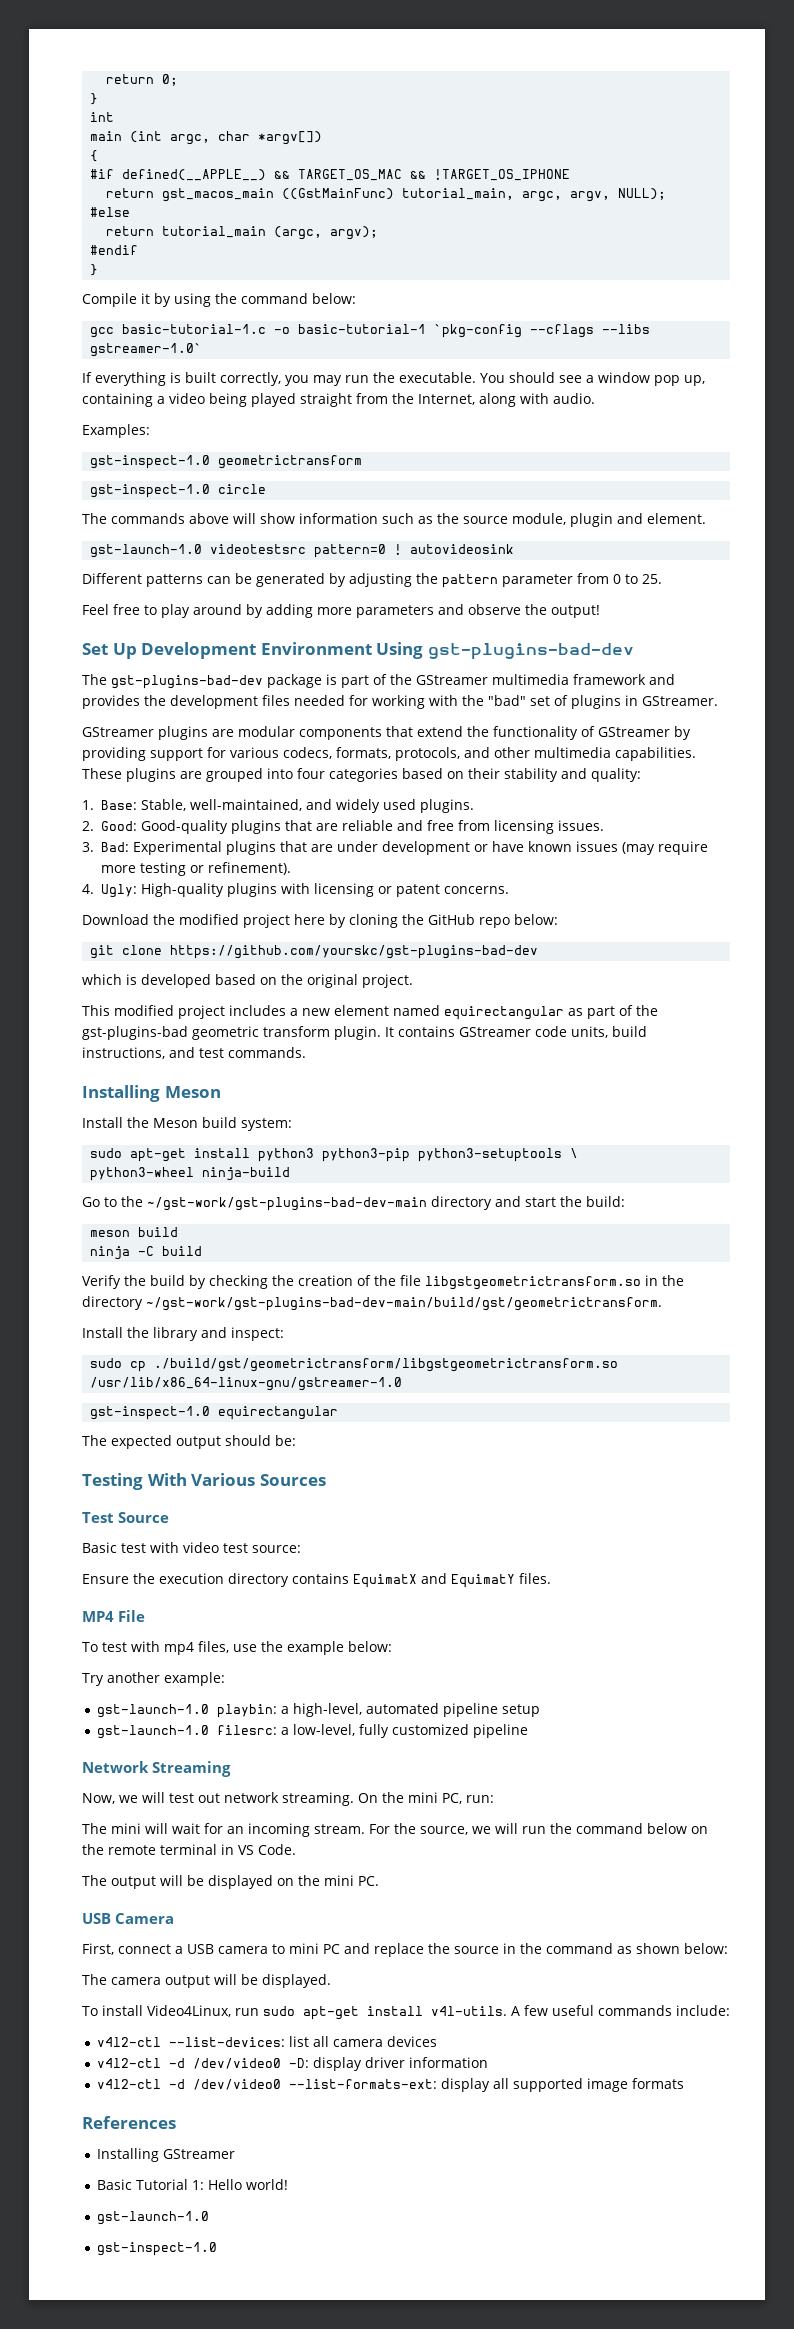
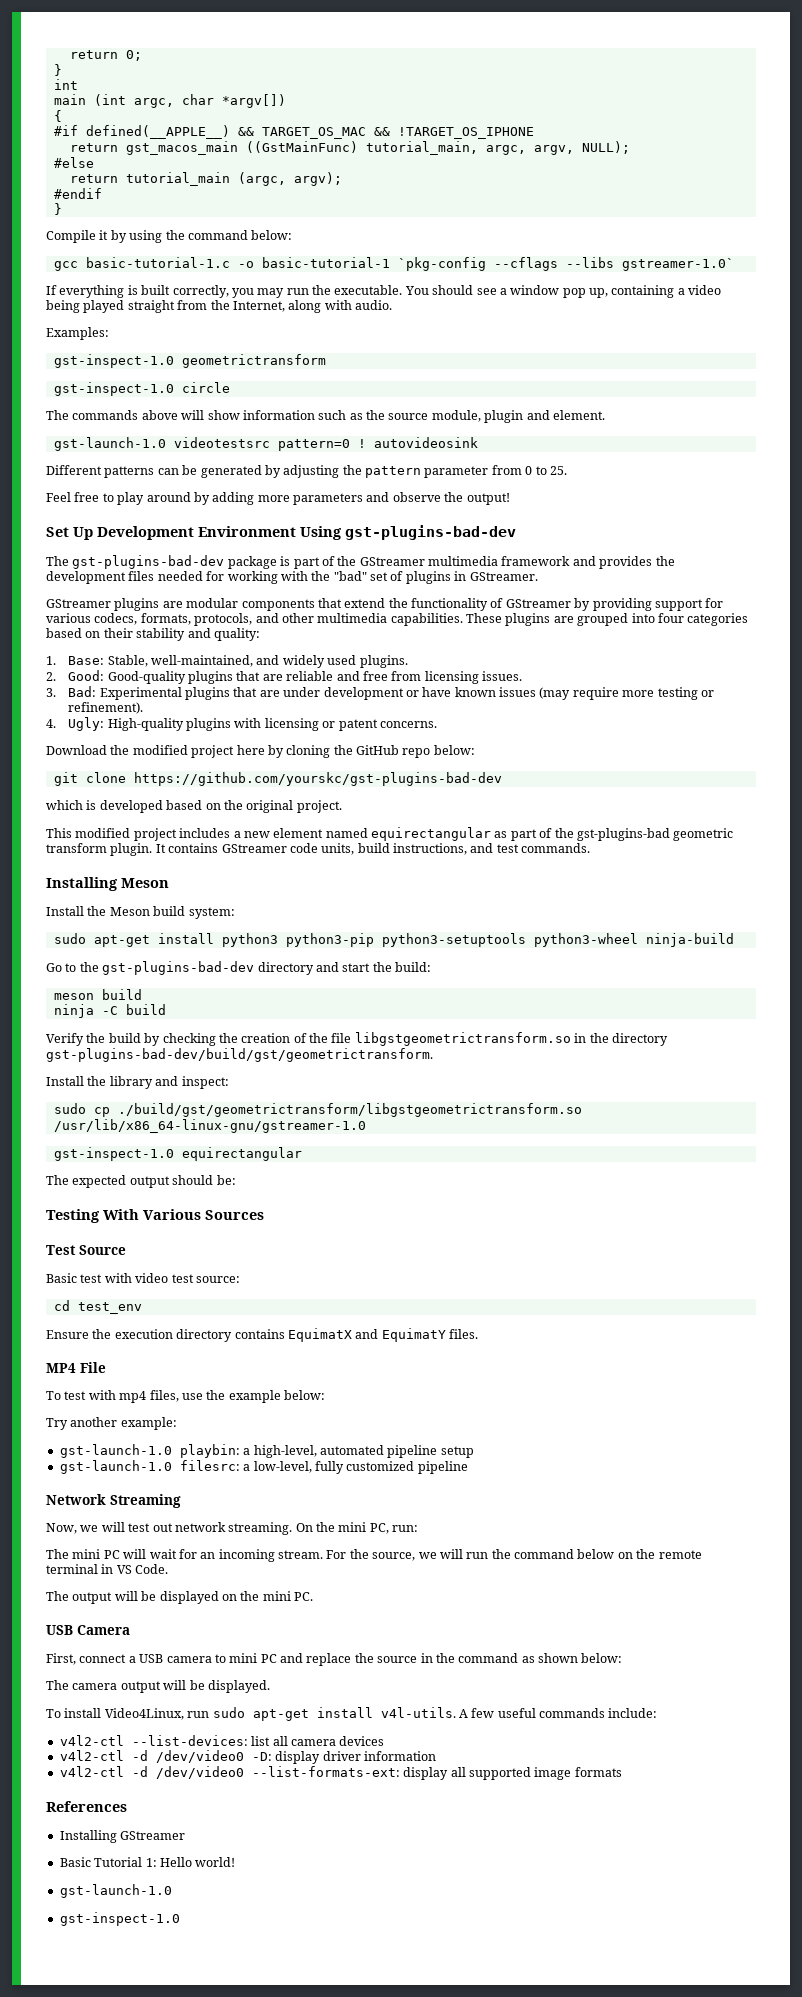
- sudo apt-get install python3 python3-pip python3-setuptools \
- python3-wheel ninja-build
+ sudo apt-get install python3 python3-pip python3-setuptools python3-wheel ninja-build
- Go to the ~/gst-work/gst-plugins-bad-dev-main directory and start the build:
+ Go to the gst-plugins-bad-dev directory and start the build:
- Verify the build by checking the creation of the file libgstgeometrictransform.so in the directory ~/gst-work/gst-plugins-bad-dev-main/build/gst/geometrictransform.
+ Verify the build by checking the creation of the file libgstgeometrictransform.so in the directory gst-plugins-bad-dev/build/gst/geometrictransform.
+ cd test_env
- The mini will wait for an incoming stream.
+ The mini PC will wait for an incoming stream.

